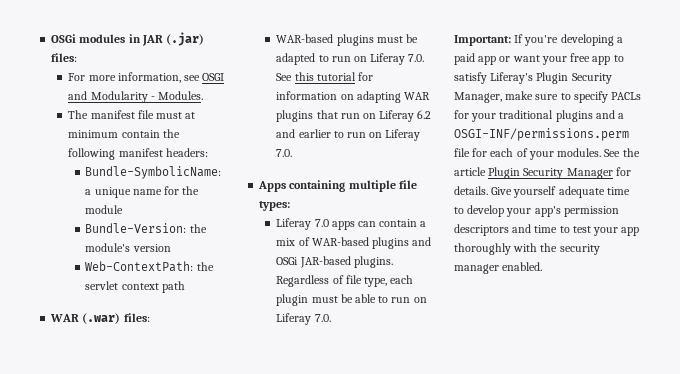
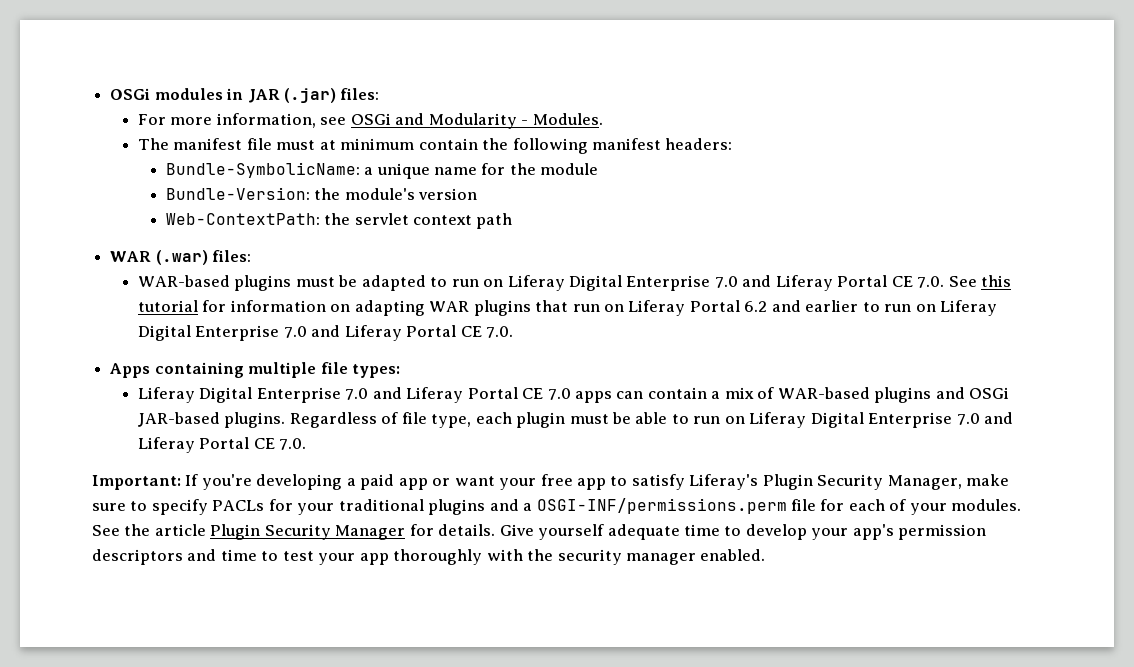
- For more information, see OSGI and Modularity - Modules.
+ For more information, see OSGi and Modularity - Modules.
- WAR-based plugins must be adapted to run on Liferay 7.0. See this tutorial for information on adapting WAR plugins that run on Liferay 6.2 and earlier to run on Liferay 7.0.
+ WAR-based plugins must be adapted to run on Liferay Digital Enterprise 7.0 and Liferay Portal CE 7.0. See this tutorial for information on adapting WAR plugins that run on Liferay Portal 6.2 and earlier to run on Liferay Digital Enterprise 7.0 and Liferay Portal CE 7.0.
- Liferay 7.0 apps can contain a mix of WAR-based plugins and OSGi JAR-based plugins.
+ Liferay Digital Enterprise 7.0 and Liferay Portal CE 7.0 apps can contain a mix of WAR-based plugins and OSGi JAR-based plugins.
- Regardless of file type, each plugin must be able to run on Liferay 7.0.
+ Regardless of file type, each plugin must be able to run on Liferay Digital Enterprise 7.0 and Liferay Portal CE 7.0.

